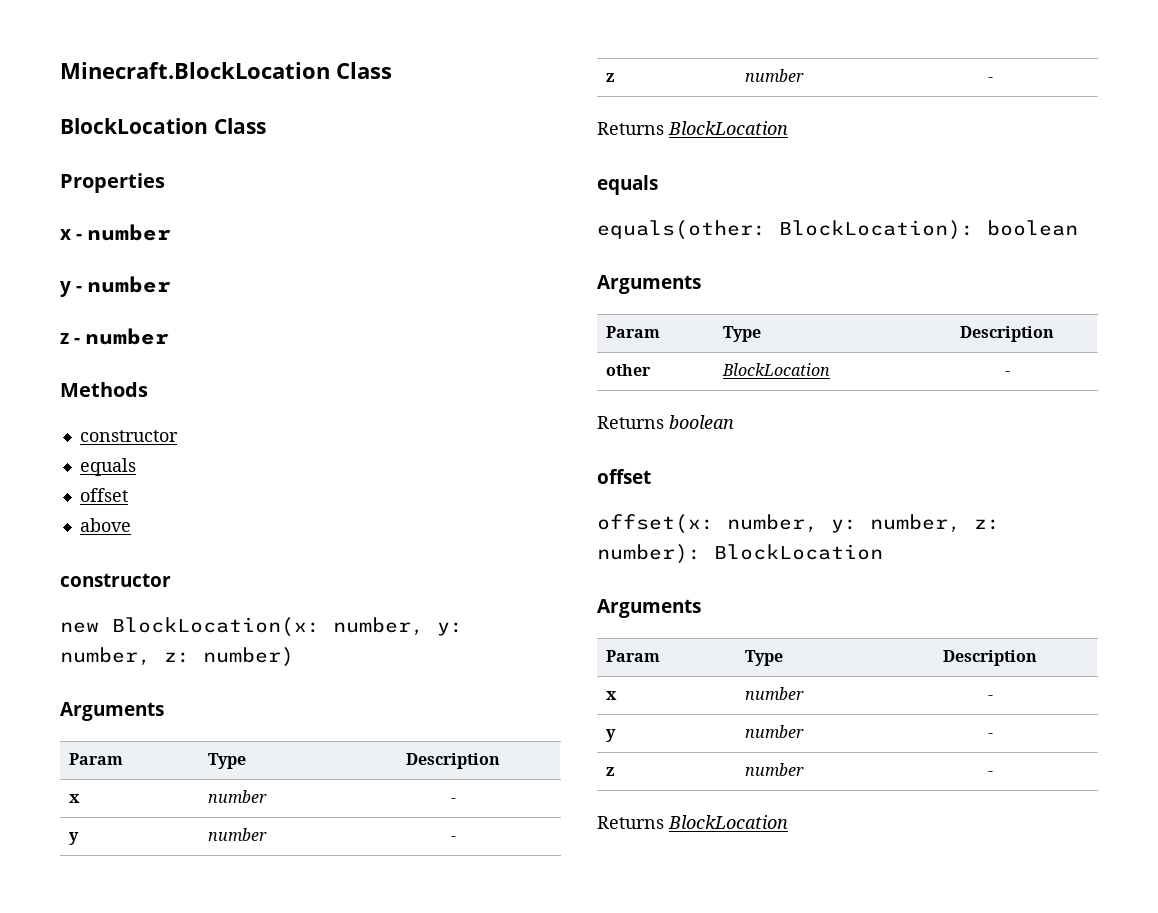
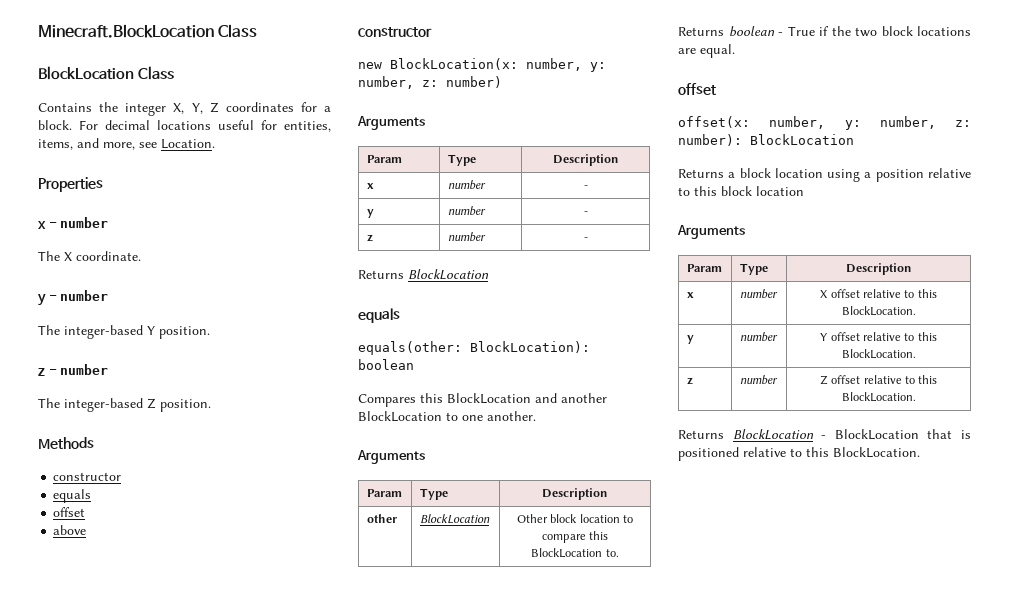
+ Contains the integer X, Y, Z coordinates for a block. For decimal locations useful for entities, items, and more, see Location.
+ The X coordinate.
+ The integer-based Y position.
+ The integer-based Z position.
+ Compares this BlockLocation and another BlockLocation to one another.
- other | BlockLocation | -
- Returns boolean
+ other | BlockLocation | Other block location to compare this BlockLocation to.
+ Returns boolean - True if the two block locations are equal.
  offset(x: number, y: number, z: number): BlockLocation
+ Returns a block location using a position relative to this block location
  Arguments
  Param | Type | Description
- x | number | -
- y | number | -
- z | number | -
- Returns BlockLocation
+ x | number | X offset relative to this BlockLocation.
+ y | number | Y offset relative to this BlockLocation.
+ z | number | Z offset relative to this BlockLocation.
+ Returns BlockLocation - BlockLocation that is positioned relative to this BlockLocation.

